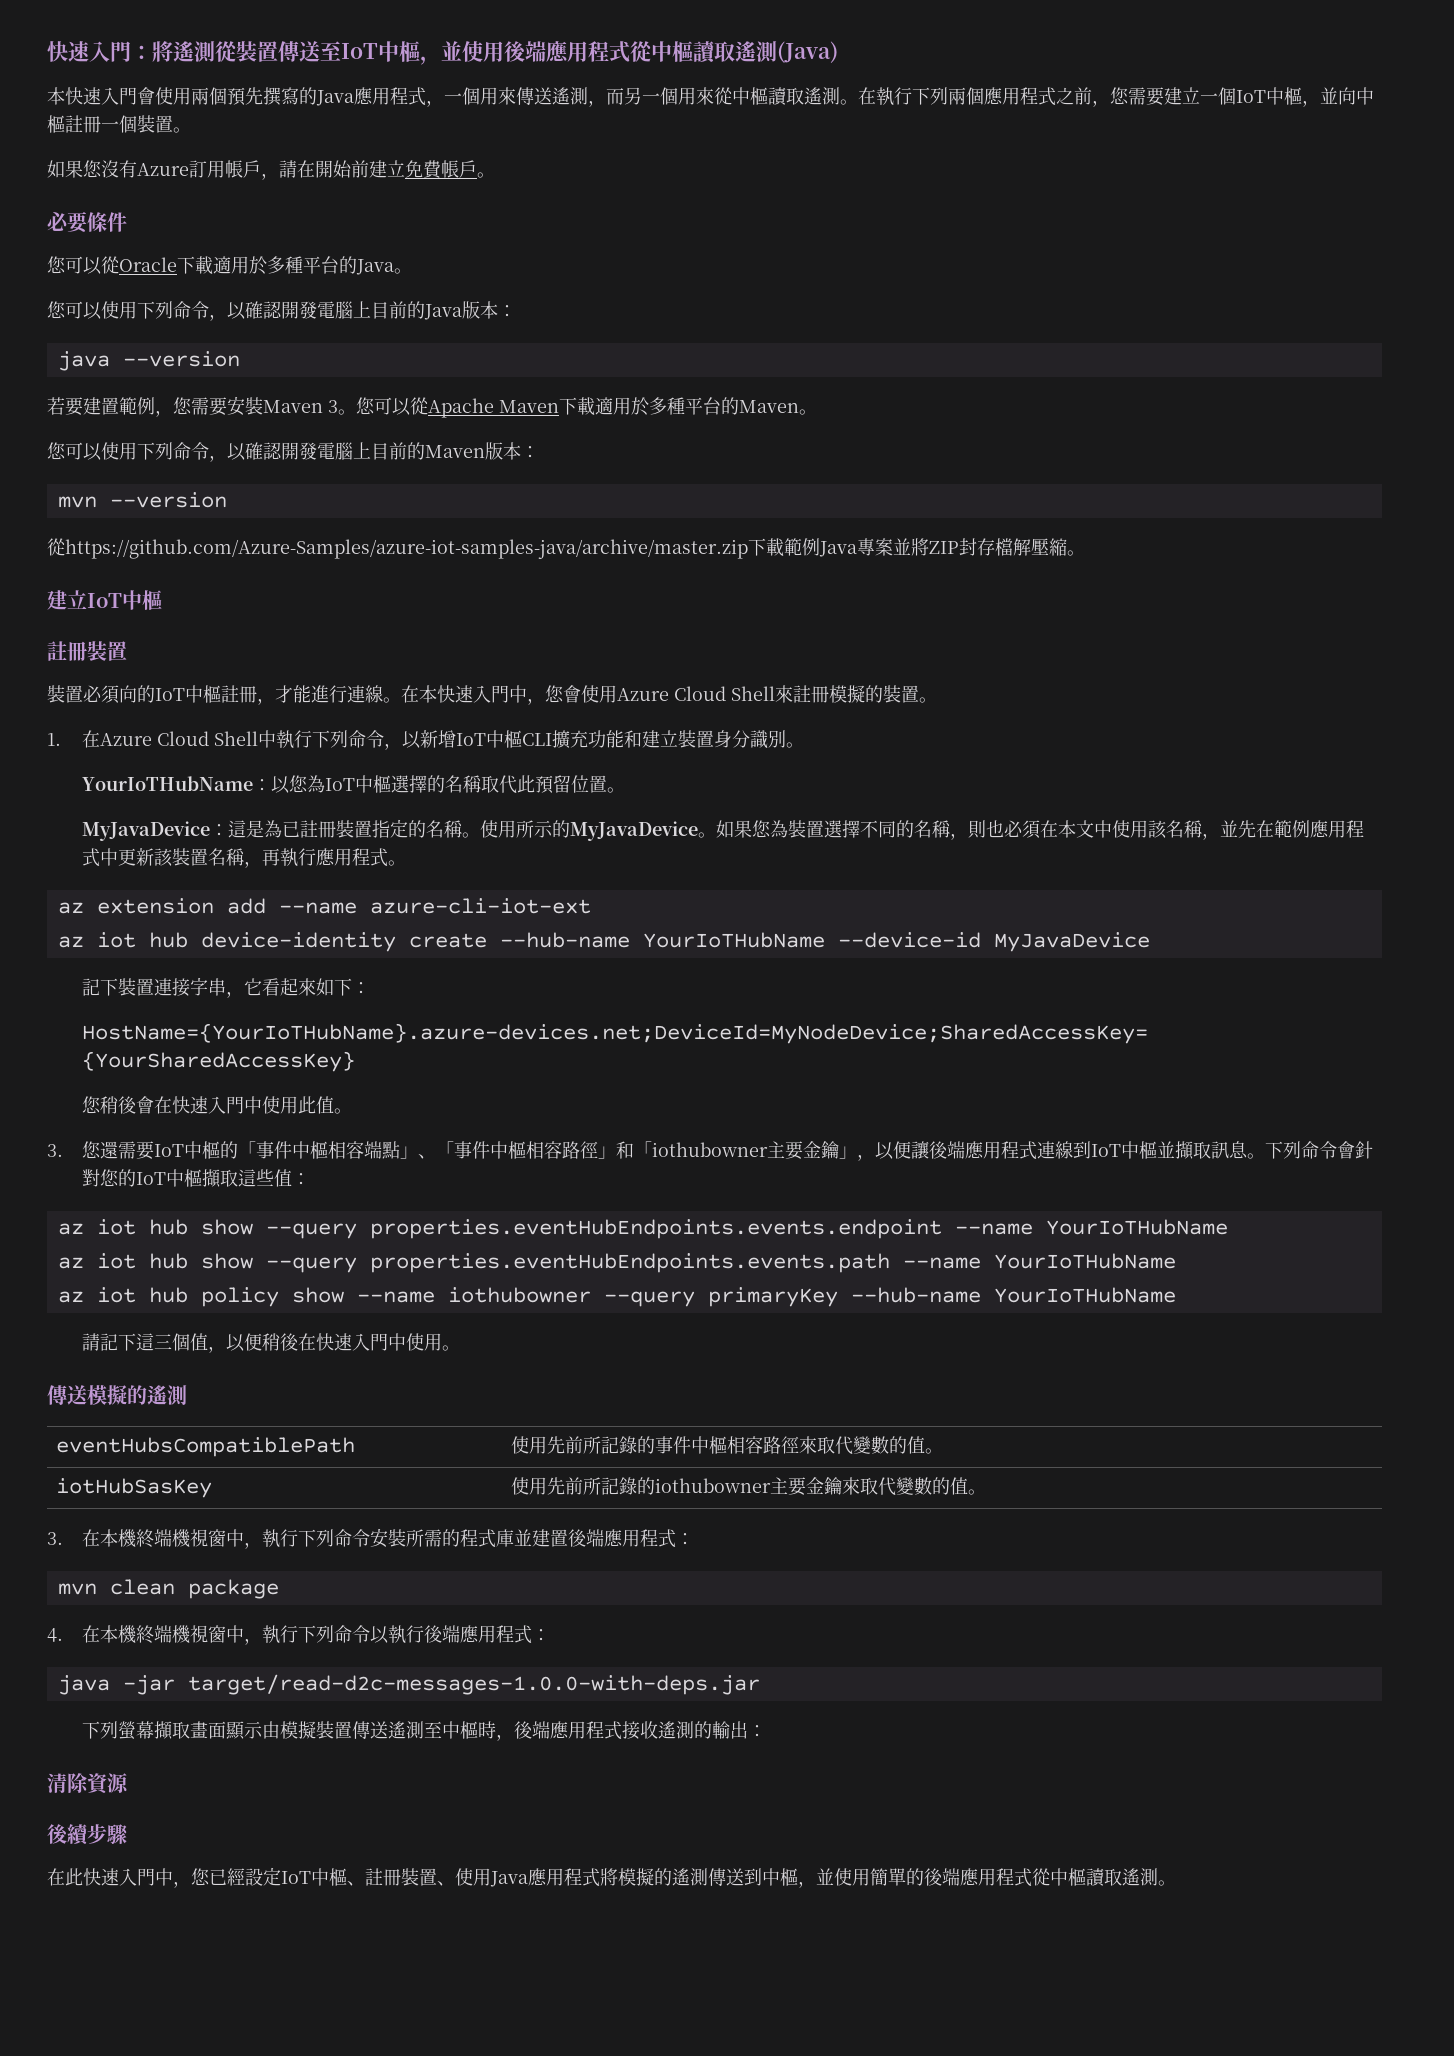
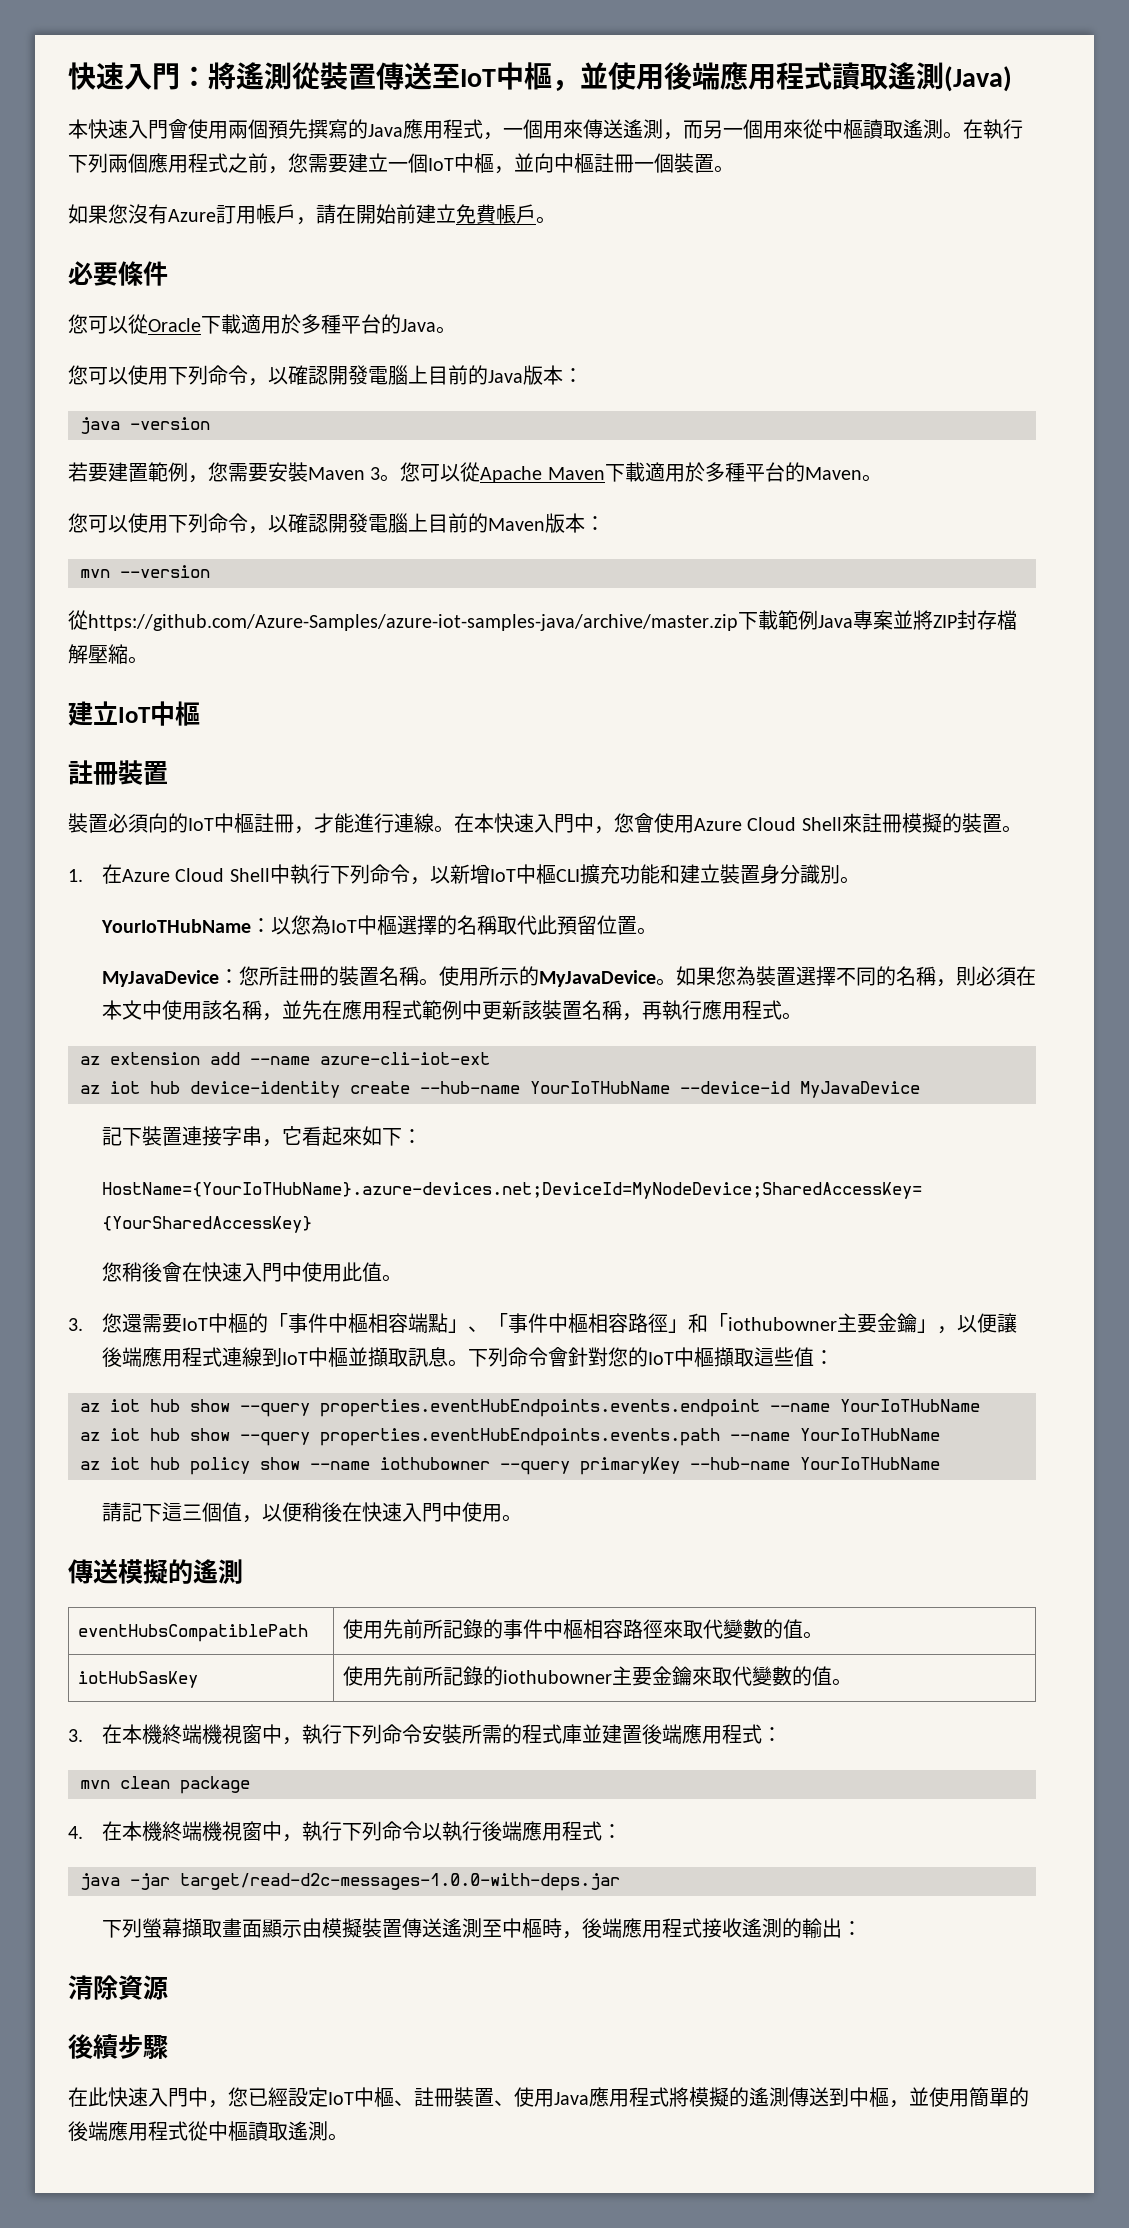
- 快速入門：將遙測從裝置傳送至IoT中樞，並使用後端應用程式從中樞讀取遙測(Java)
+ 快速入門：將遙測從裝置傳送至IoT中樞，並使用後端應用程式讀取遙測(Java)
- java --version
+ java -version
- MyJavaDevice：這是為已註冊裝置指定的名稱。
+ MyJavaDevice：您所註冊的裝置名稱。
- 如果您為裝置選擇不同的名稱，則也必須在本文中使用該名稱，並先在範例應用程式中更新該裝置名稱，再執行應用程式。
+ 如果您為裝置選擇不同的名稱，則必須在本文中使用該名稱，並先在應用程式範例中更新該裝置名稱，再執行應用程式。

